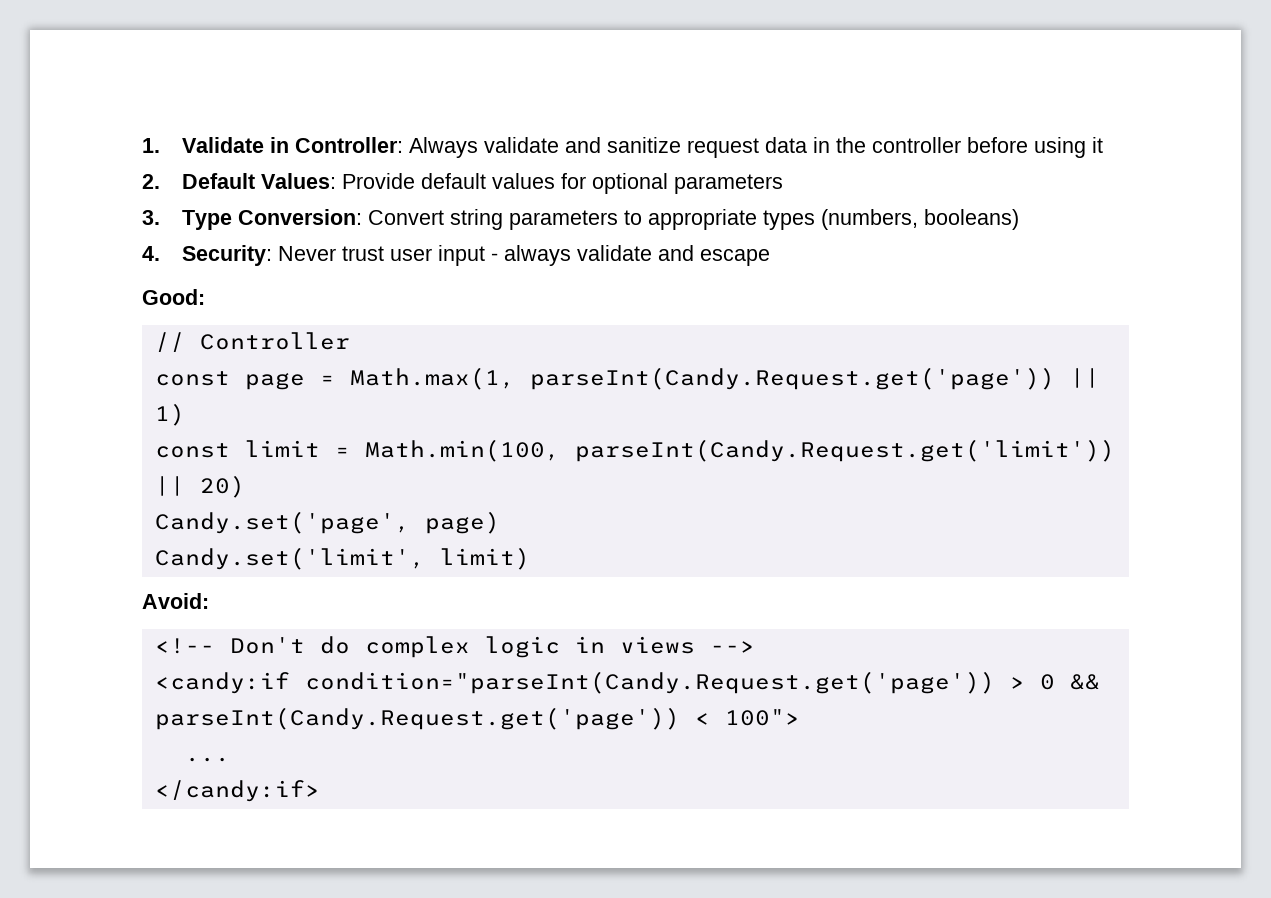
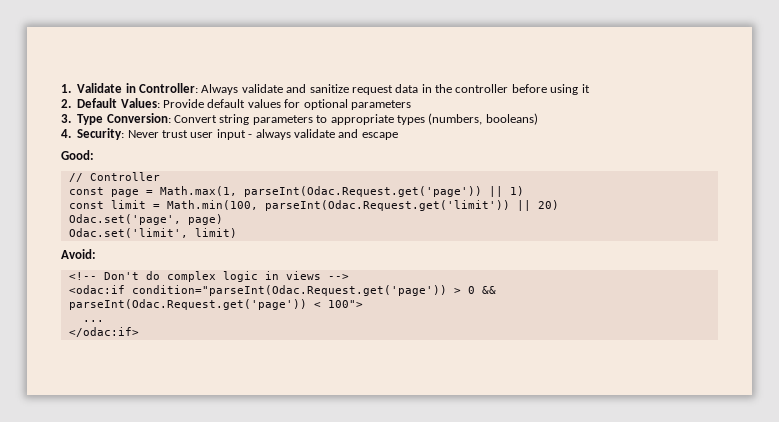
- const page = Math.max(1, parseInt(Candy.Request.get('page')) || 1)
+ const page = Math.max(1, parseInt(Odac.Request.get('page')) || 1)
- const limit = Math.min(100, parseInt(Candy.Request.get('limit')) || 20)
+ const limit = Math.min(100, parseInt(Odac.Request.get('limit')) || 20)
- Candy.set('page', page)
+ Odac.set('page', page)
- Candy.set('limit', limit)
+ Odac.set('limit', limit)
- <candy:if condition="parseInt(Candy.Request.get('page')) > 0 && parseInt(Candy.Request.get('page')) < 100">
+ <odac:if condition="parseInt(Odac.Request.get('page')) > 0 && parseInt(Odac.Request.get('page')) < 100">
- </candy:if>
+ </odac:if>

